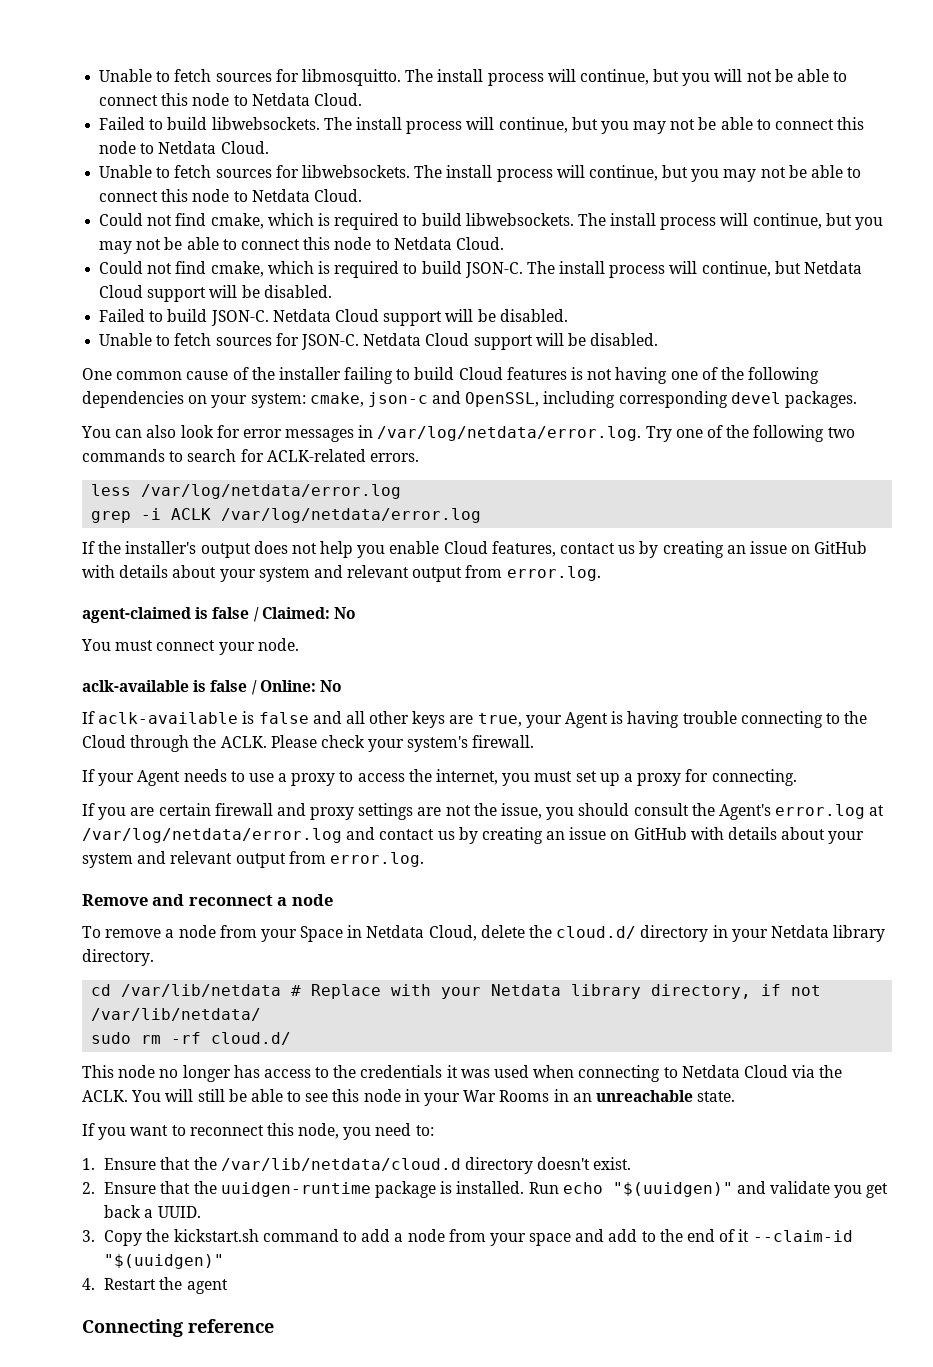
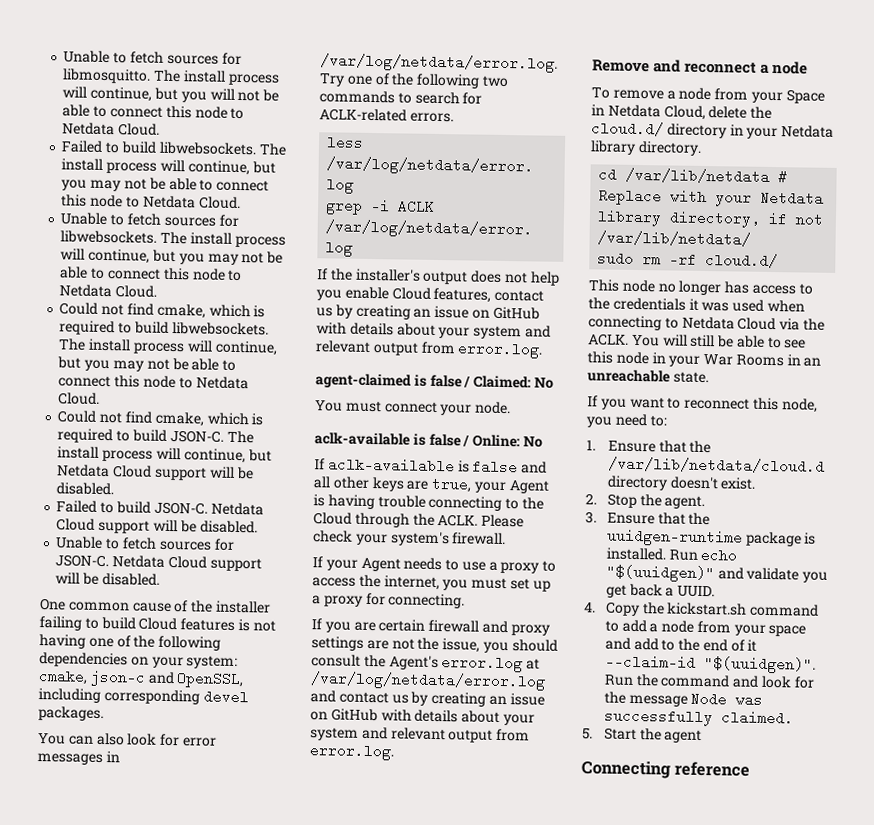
- 2. Ensure that the uuidgen-runtime package is installed.
+ 2. Stop the agent.
+ 3. Ensure that the uuidgen-runtime package is installed.
- 3. Copy the kickstart.sh command to add a node from your space and add to the end of it --claim-id "$(uuidgen)"
- 4. Restart the agent
+ 4. Copy the kickstart.sh command to add a node from your space and add to the end of it --claim-id "$(uuidgen)". Run the command and look for the message Node was successfully claimed.
+ 5. Start the agent

